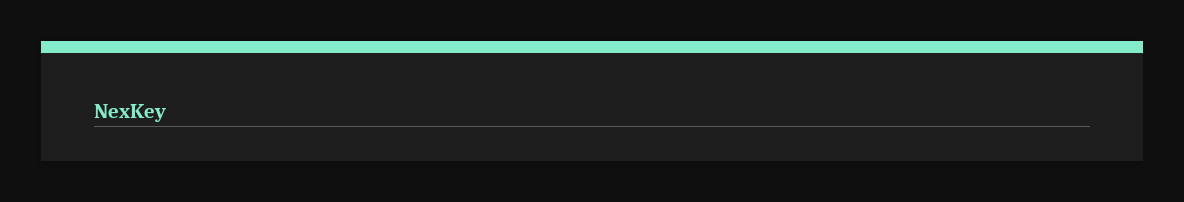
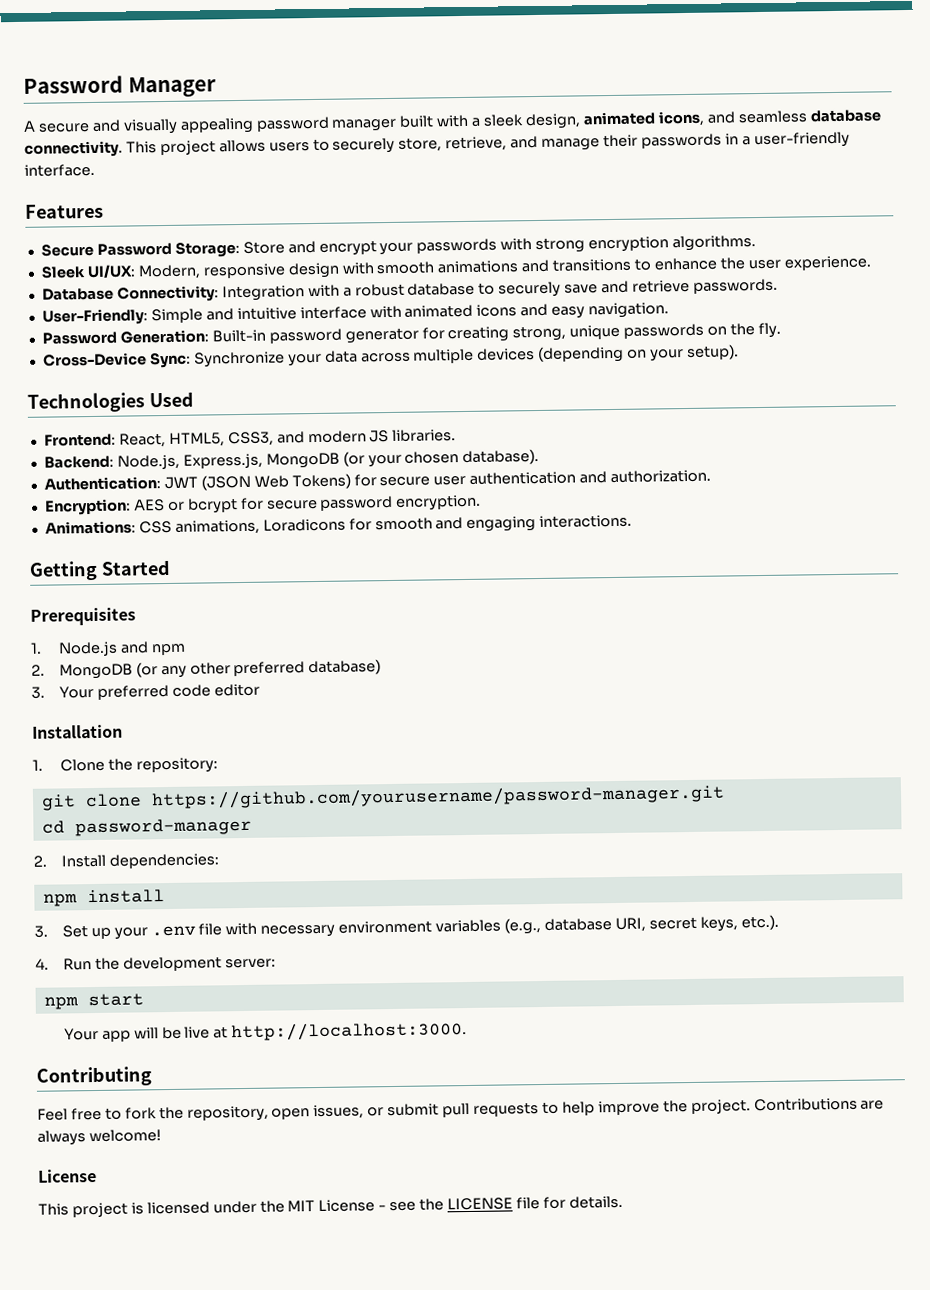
- NexKey
+ Password Manager
+ A secure and visually appealing password manager built with a sleek design, animated icons, and seamless database connectivity. This project allows users to securely store, retrieve, and manage their passwords in a user-friendly interface.
+ Features
+ Secure Password Storage: Store and encrypt your passwords with strong encryption algorithms.
+ Sleek UI/UX: Modern, responsive design with smooth animations and transitions to enhance the user experience.
+ Database Connectivity: Integration with a robust database to securely save and retrieve passwords.
+ User-Friendly: Simple and intuitive interface with animated icons and easy navigation.
+ Password Generation: Built-in password generator for creating strong, unique passwords on the fly.
+ Cross-Device Sync: Synchronize your data across multiple devices (depending on your setup).
+ Technologies Used
+ Frontend: React, HTML5, CSS3, and modern JS libraries.
+ Backend: Node.js, Express.js, MongoDB (or your chosen database).
+ Authentication: JWT (JSON Web Tokens) for secure user authentication and authorization.
+ Encryption: AES or bcrypt for secure password encryption.
+ Animations: CSS animations, Loradicons for smooth and engaging interactions.
+ Getting Started
+ Prerequisites
+ 1. Node.js and npm
+ 2. MongoDB (or any other preferred database)
+ 3. Your preferred code editor
+ Installation
+ 1. Clone the repository:
+ git clone https://github.com/yourusername/password-manager.git
+ cd password-manager
+ 2. Install dependencies:
+ npm install
+ 3. Set up your .env file with necessary environment variables (e.g., database URI, secret keys, etc.).
+ 4. Run the development server:
+ npm start
+ Your app will be live at http://localhost:3000.
+ Contributing
+ Feel free to fork the repository, open issues, or submit pull requests to help improve the project. Contributions are always welcome!
+ License
+ This project is licensed under the MIT License - see the LICENSE file for details.

